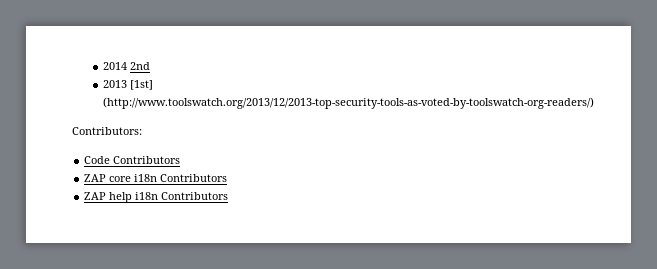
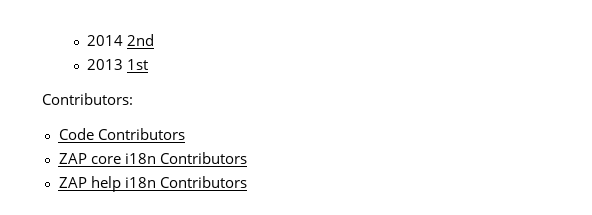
- 2013 [1st] (http://www.toolswatch.org/2013/12/2013-top-security-tools-as-voted-by-toolswatch-org-readers/)
+ 2013 1st

